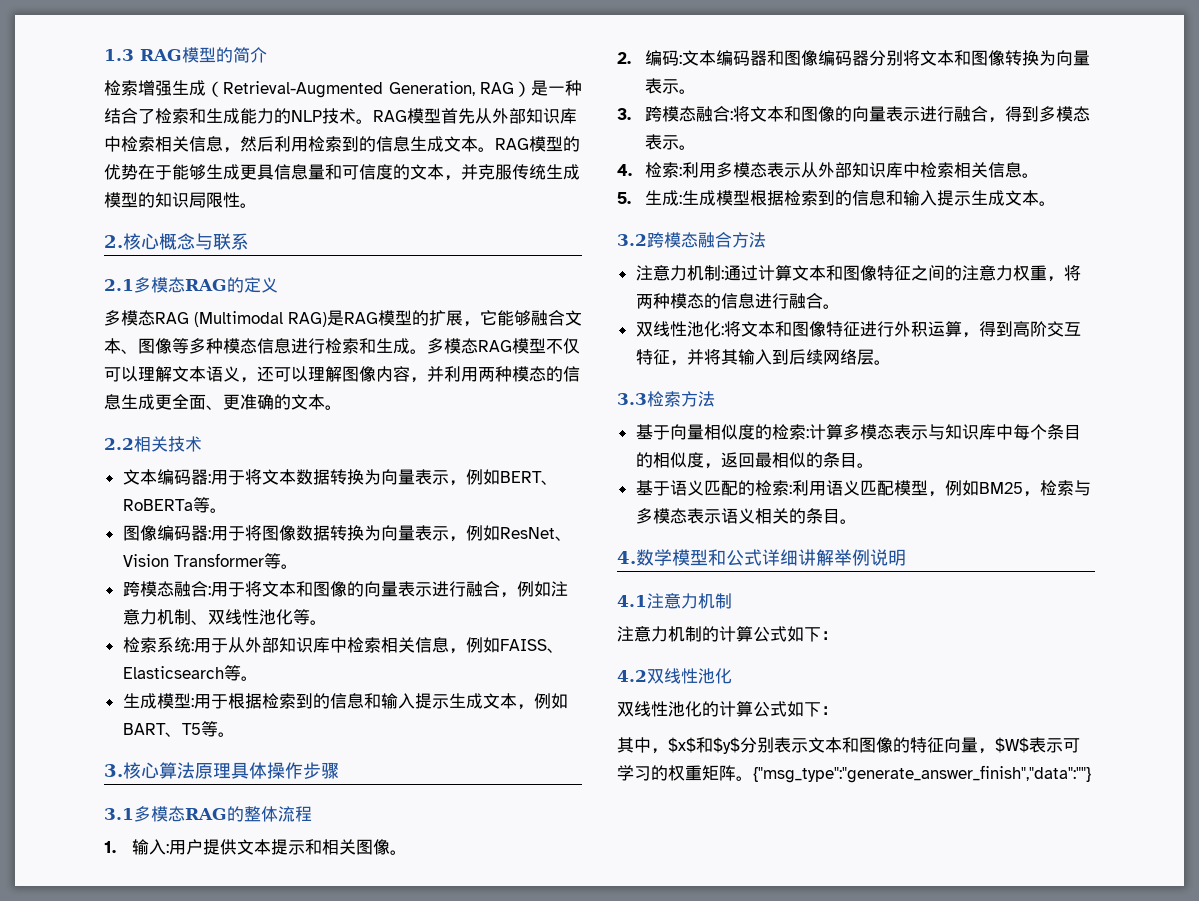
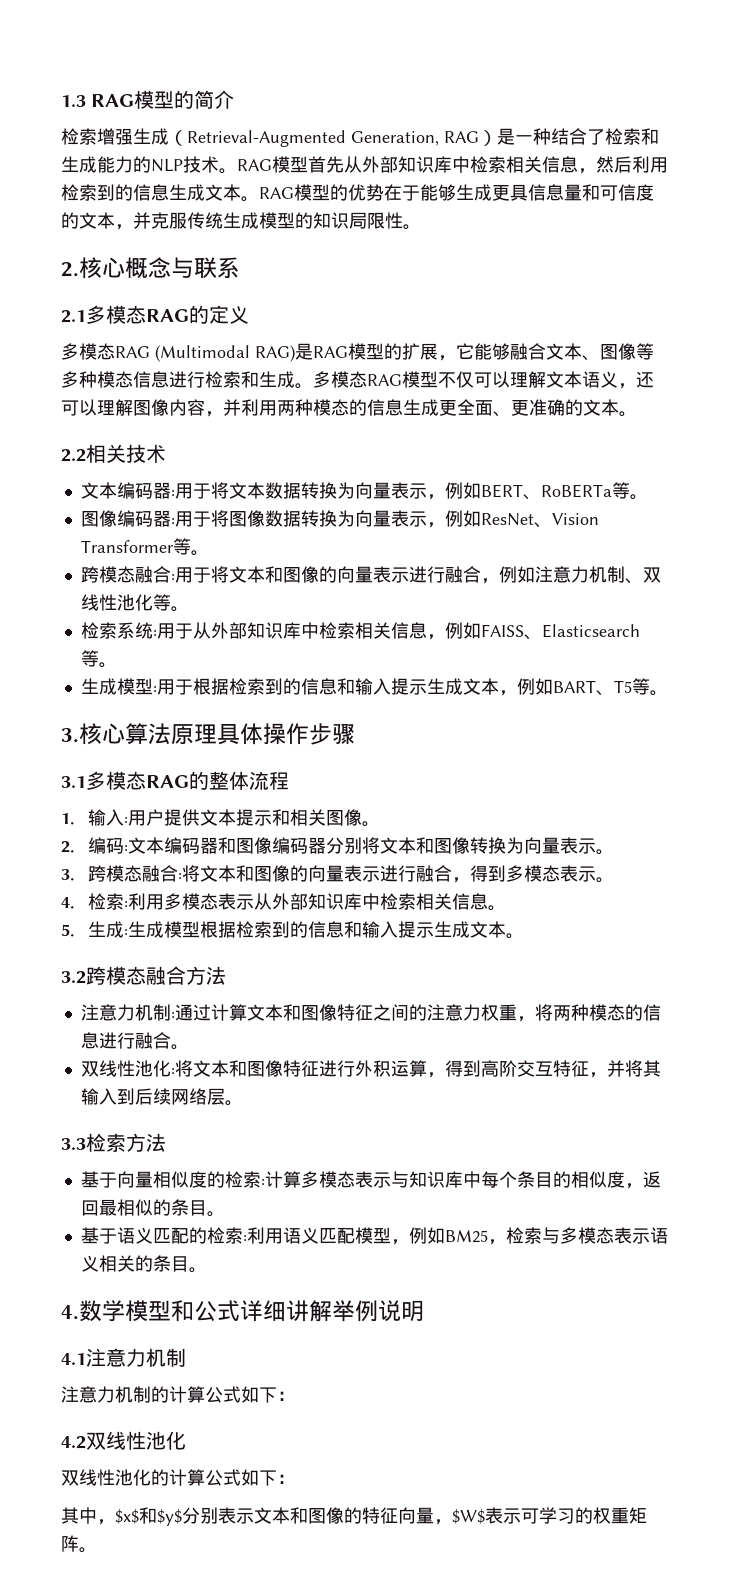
- {"msg_type":"generate_answer_finish","data":""}

